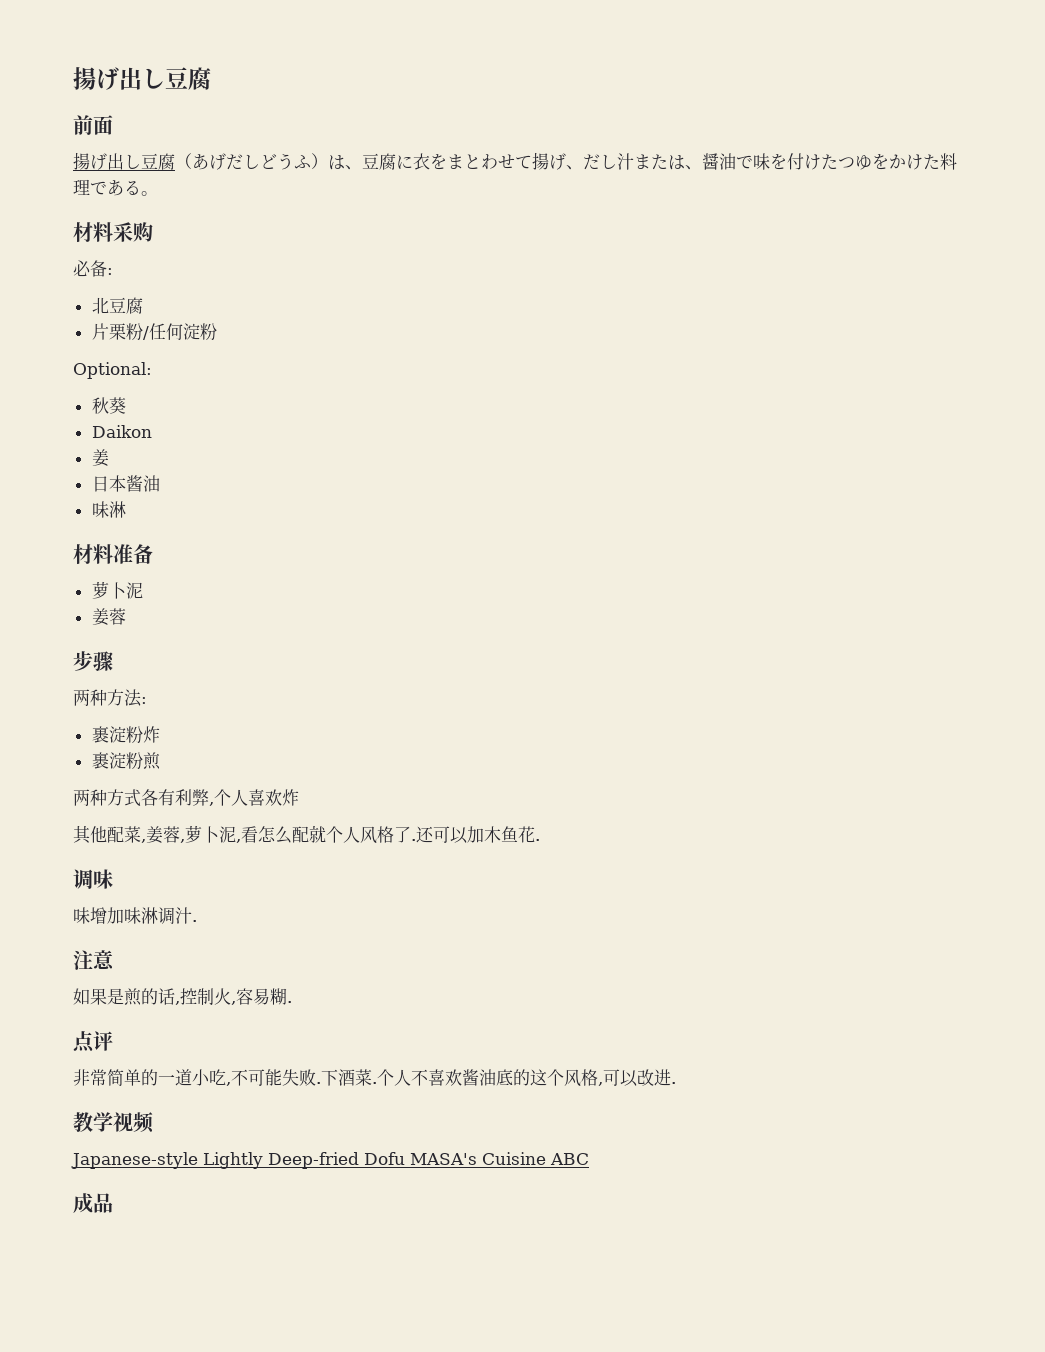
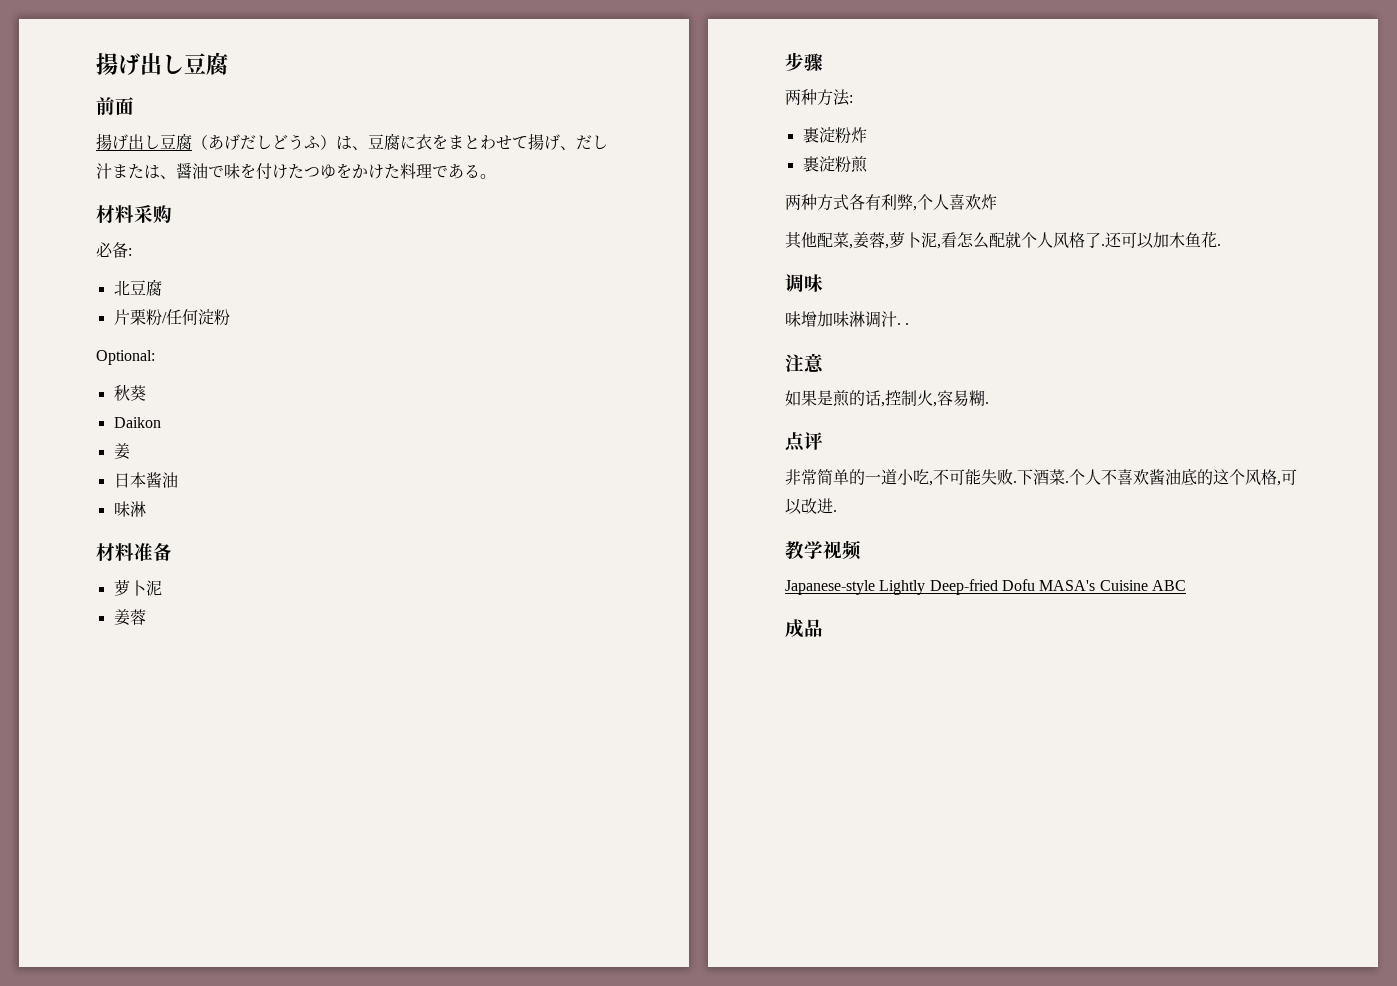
- 味增加味淋调汁.
+ 味增加味淋调汁. .

